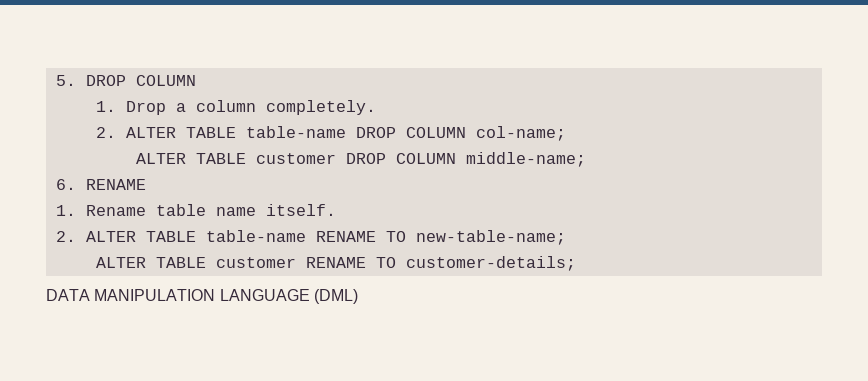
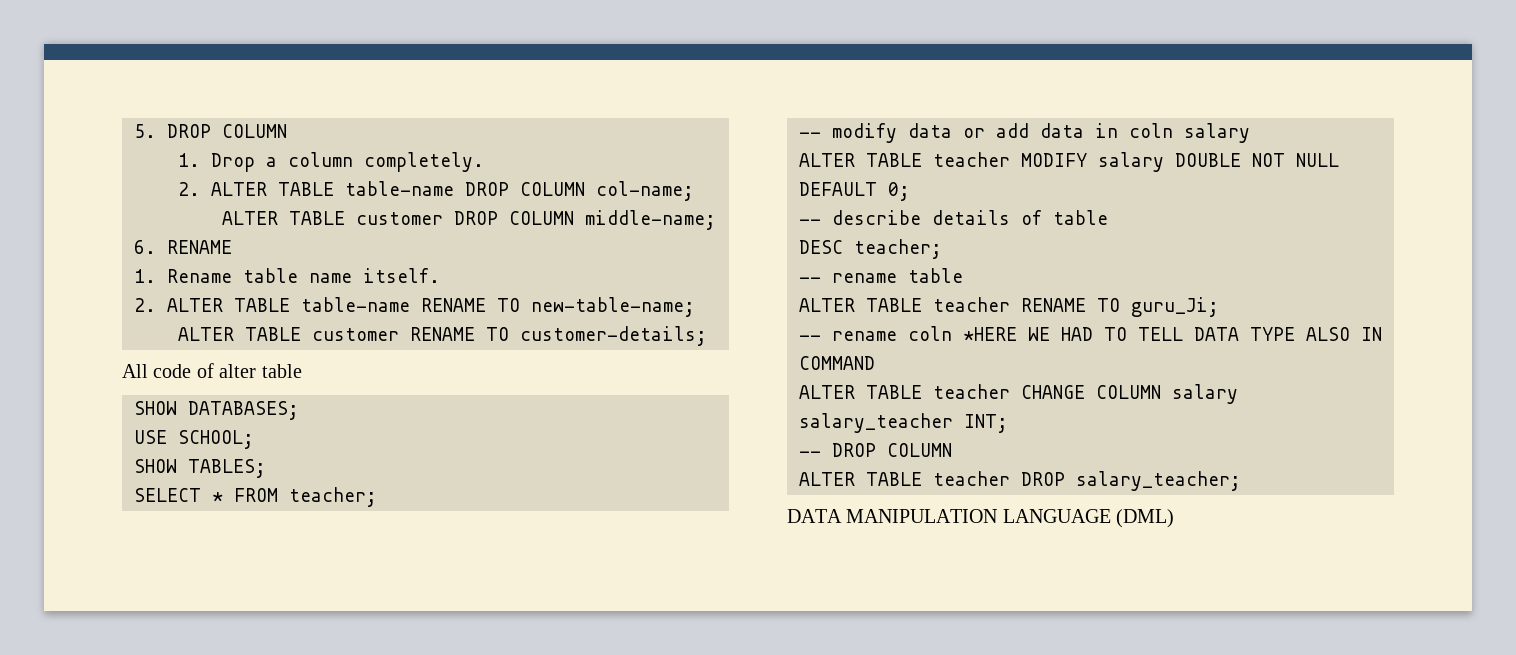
+ All code of alter table
+ SHOW DATABASES;
+ USE SCHOOL;
+ SHOW TABLES;
+ SELECT * FROM teacher;
+ -- modify data or add data in coln salary
+ ALTER TABLE teacher MODIFY salary DOUBLE NOT NULL DEFAULT 0;
+ -- describe details of table
+ DESC teacher;
+ -- rename table
+ ALTER TABLE teacher RENAME TO guru_Ji;
+ -- rename coln *HERE WE HAD TO TELL DATA TYPE ALSO IN COMMAND
+ ALTER TABLE teacher CHANGE COLUMN salary salary_teacher INT;
+ -- DROP COLUMN
+ ALTER TABLE teacher DROP salary_teacher;

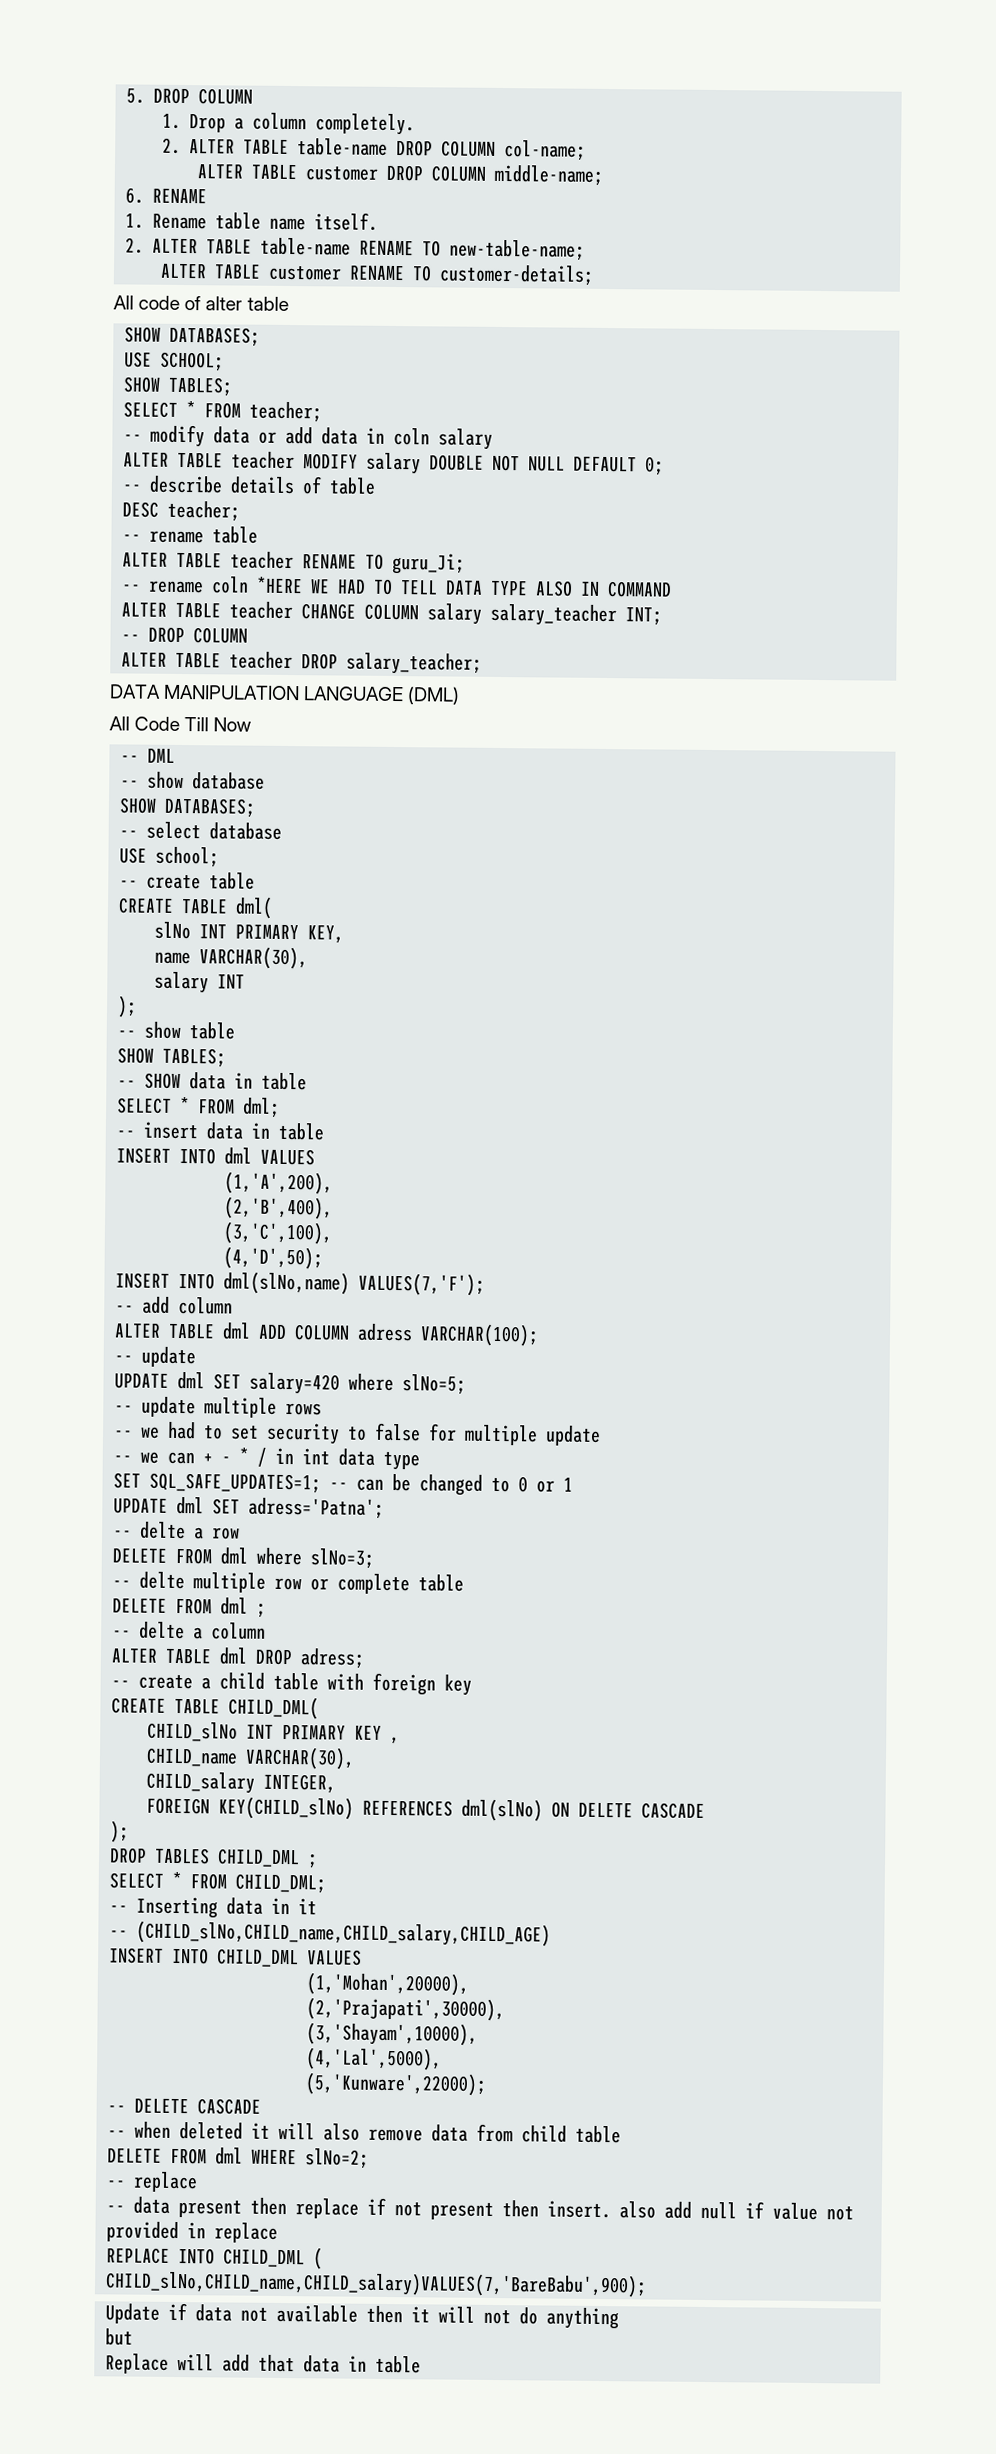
+ All Code Till Now
+ -- DML
+ -- show database
+ SHOW DATABASES;
+ -- select database
+ USE school;
+ -- create table
+ CREATE TABLE dml(
+ slNo INT PRIMARY KEY,
+ name VARCHAR(30),
+ salary INT
+ );
+ -- show table
+ SHOW TABLES;
+ -- SHOW data in table
+ SELECT * FROM dml;
+ -- insert data in table
+ INSERT INTO dml VALUES
+ (1,'A',200),
+ (2,'B',400),
+ (3,'C',100),
+ (4,'D',50);
+ INSERT INTO dml(slNo,name) VALUES(7,'F');
+ -- add column
+ ALTER TABLE dml ADD COLUMN adress VARCHAR(100);
+ -- update
+ UPDATE dml SET salary=420 where slNo=5;
+ -- update multiple rows
+ -- we had to set security to false for multiple update
+ -- we can + - * / in int data type
+ SET SQL_SAFE_UPDATES=1; -- can be changed to 0 or 1
+ UPDATE dml SET adress='Patna';
+ -- delte a row
+ DELETE FROM dml where slNo=3;
+ -- delte multiple row or complete table
+ DELETE FROM dml ;
+ -- delte a column
+ ALTER TABLE dml DROP adress;
+ -- create a child table with foreign key
+ CREATE TABLE CHILD_DML(
+ CHILD_slNo INT PRIMARY KEY ,
+ CHILD_name VARCHAR(30),
+ CHILD_salary INTEGER,
+ FOREIGN KEY(CHILD_slNo) REFERENCES dml(slNo) ON DELETE CASCADE
+ );
+ DROP TABLES CHILD_DML ;
+ SELECT * FROM CHILD_DML;
+ -- Inserting data in it
+ -- (CHILD_slNo,CHILD_name,CHILD_salary,CHILD_AGE)
+ INSERT INTO CHILD_DML VALUES
+ (1,'Mohan',20000),
+ (2,'Prajapati',30000),
+ (3,'Shayam',10000),
+ (4,'Lal',5000),
+ (5,'Kunware',22000);
+ -- DELETE CASCADE
+ -- when deleted it will also remove data from child table
+ DELETE FROM dml WHERE slNo=2;
+ -- replace
+ -- data present then replace if not present then insert. also add null if value not provided in replace
+ REPLACE INTO CHILD_DML ( CHILD_slNo,CHILD_name,CHILD_salary)VALUES(7,'BareBabu',900);
+ Update if data not available then it will not do anything
+ but
+ Replace will add that data in table

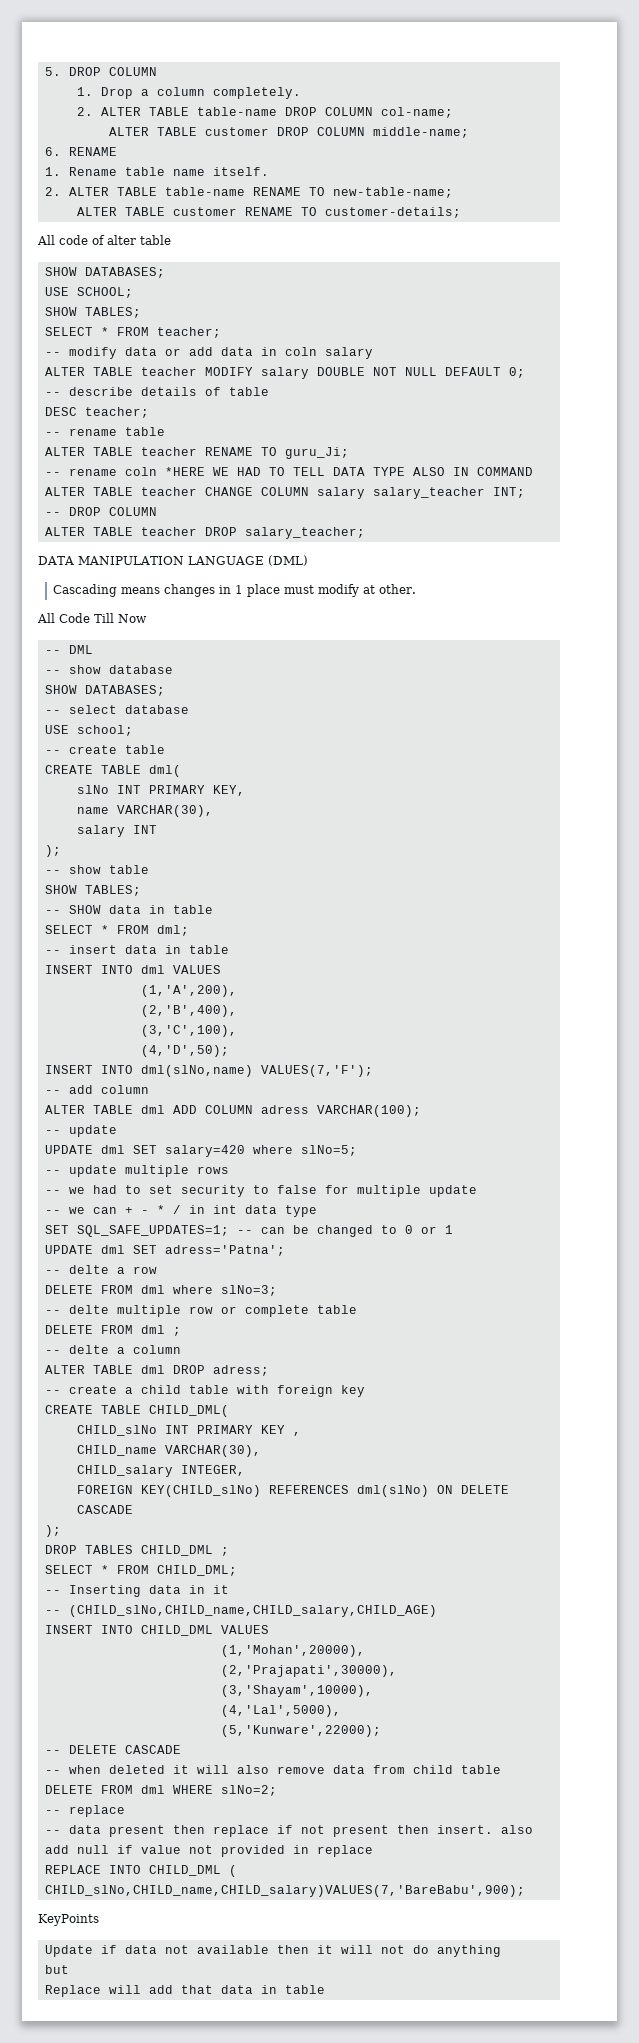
+ Cascading means changes in 1 place must modify at other.
+ KeyPoints

